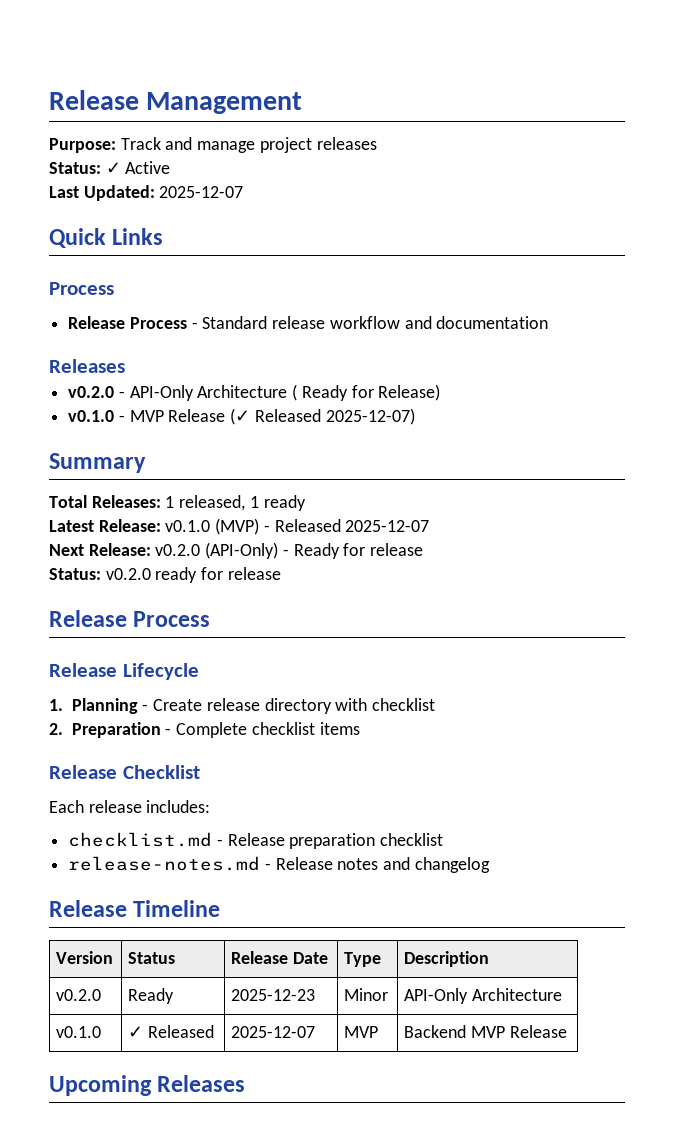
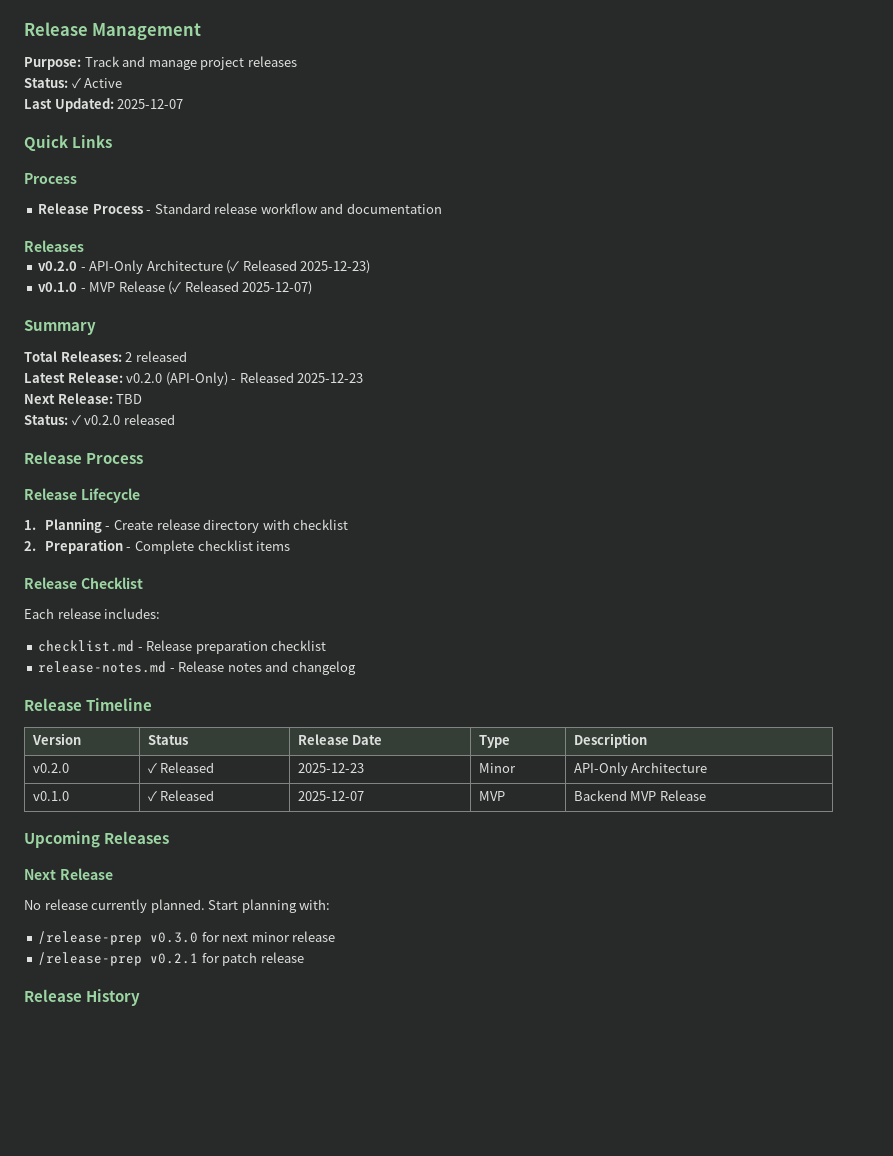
- v0.2.0 - API-Only Architecture ( Ready for Release)
+ v0.2.0 - API-Only Architecture (✓ Released 2025-12-23)
- Total Releases: 1 released, 1 ready
- Latest Release: v0.1.0 (MVP) - Released 2025-12-07
- Next Release: v0.2.0 (API-Only) - Ready for release
- Status: v0.2.0 ready for release
+ Total Releases: 2 released
+ Latest Release: v0.2.0 (API-Only) - Released 2025-12-23
+ Next Release: TBD
+ Status: ✓ v0.2.0 released
- v0.2.0 | Ready | 2025-12-23 | Minor | API-Only Architecture
+ v0.2.0 | ✓ Released | 2025-12-23 | Minor | API-Only Architecture
+ Next Release
+ No release currently planned. Start planning with:
+ /release-prep v0.3.0 for next minor release
+ /release-prep v0.2.1 for patch release
+ Release History

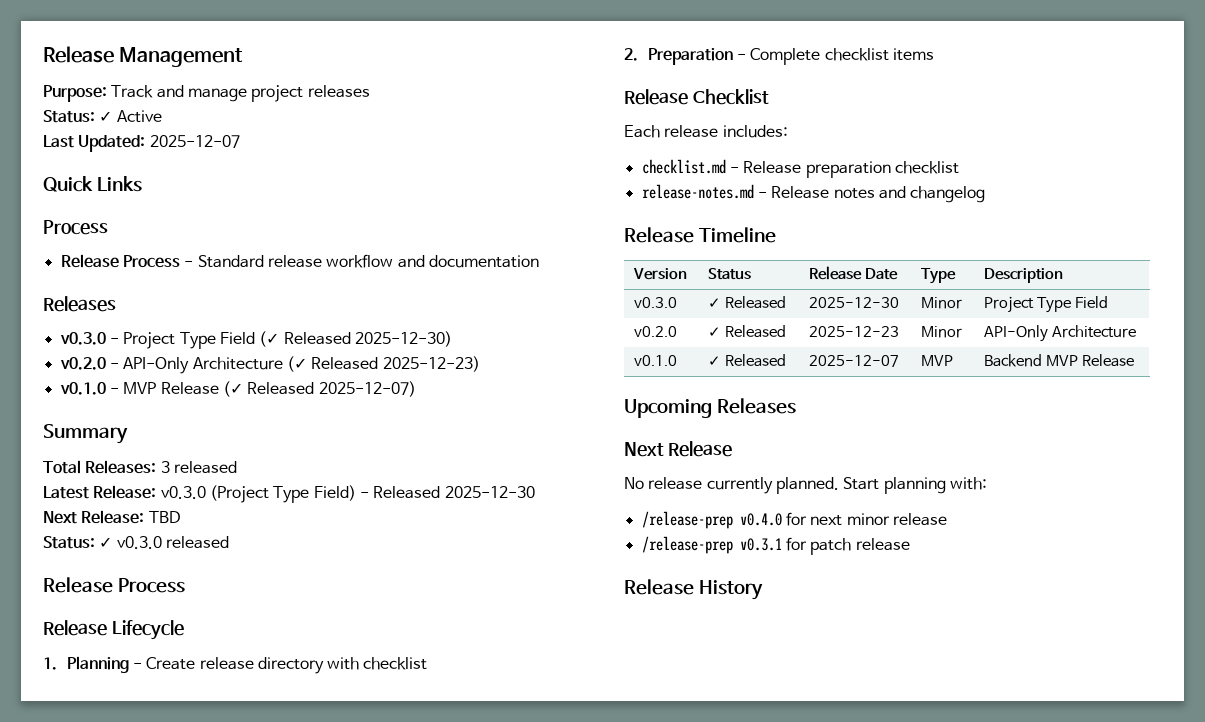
+ v0.3.0 - Project Type Field (✓ Released 2025-12-30)
- Total Releases: 2 released
+ Total Releases: 3 released
- Latest Release: v0.2.0 (API-Only) - Released 2025-12-23
+ Latest Release: v0.3.0 (Project Type Field) - Released 2025-12-30
- Status: ✓ v0.2.0 released
+ Status: ✓ v0.3.0 released
+ v0.3.0 | ✓ Released | 2025-12-30 | Minor | Project Type Field
- /release-prep v0.3.0 for next minor release
+ /release-prep v0.4.0 for next minor release
- /release-prep v0.2.1 for patch release
+ /release-prep v0.3.1 for patch release

